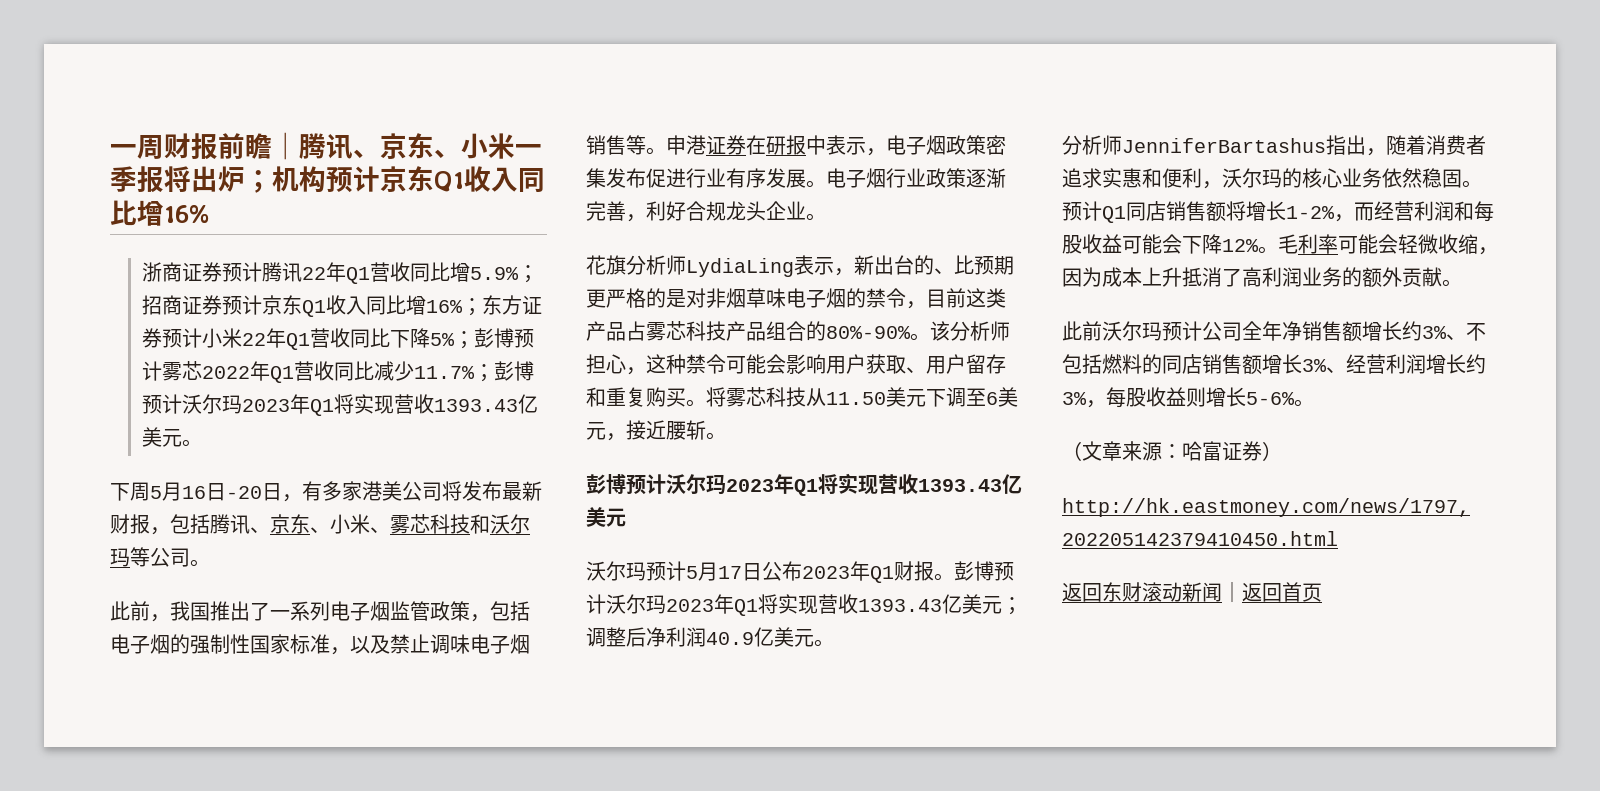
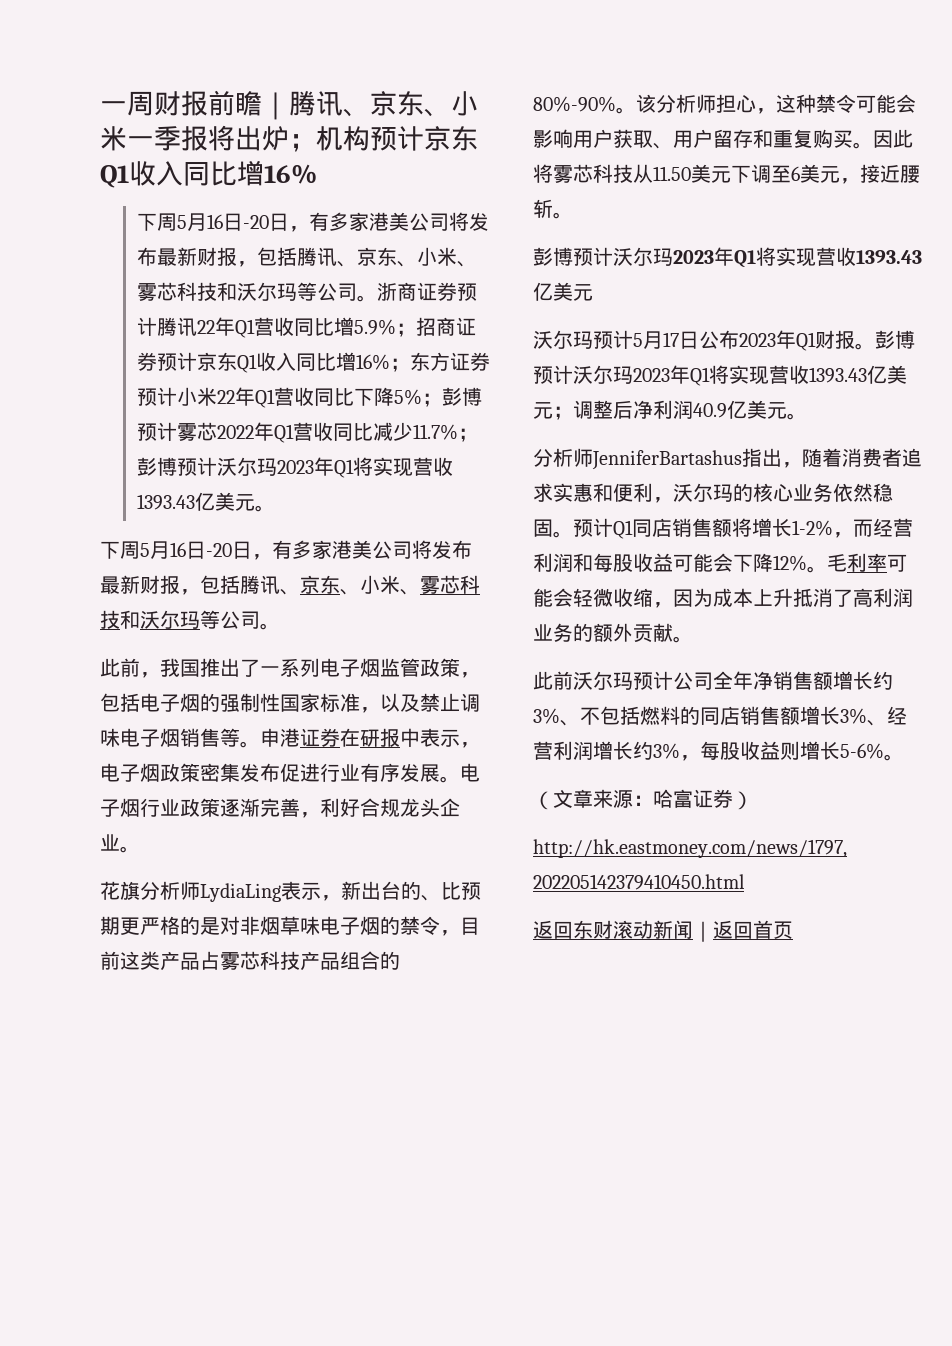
  机构预计京东Q1收入同比增16%
- 浙商证券预计腾讯22年Q1营收同比增5.9%；
+ 下周5月16日-20日，有多家港美公司将发布最新财报，包括腾讯、京东、小米、雾芯科技和沃尔玛等公司。浙商证券预计腾讯22年Q1营收同比增5.9%；
- 将雾芯科技从11.50美元下调至6美元，接近腰斩。
+ 因此将雾芯科技从11.50美元下调至6美元，接近腰斩。

